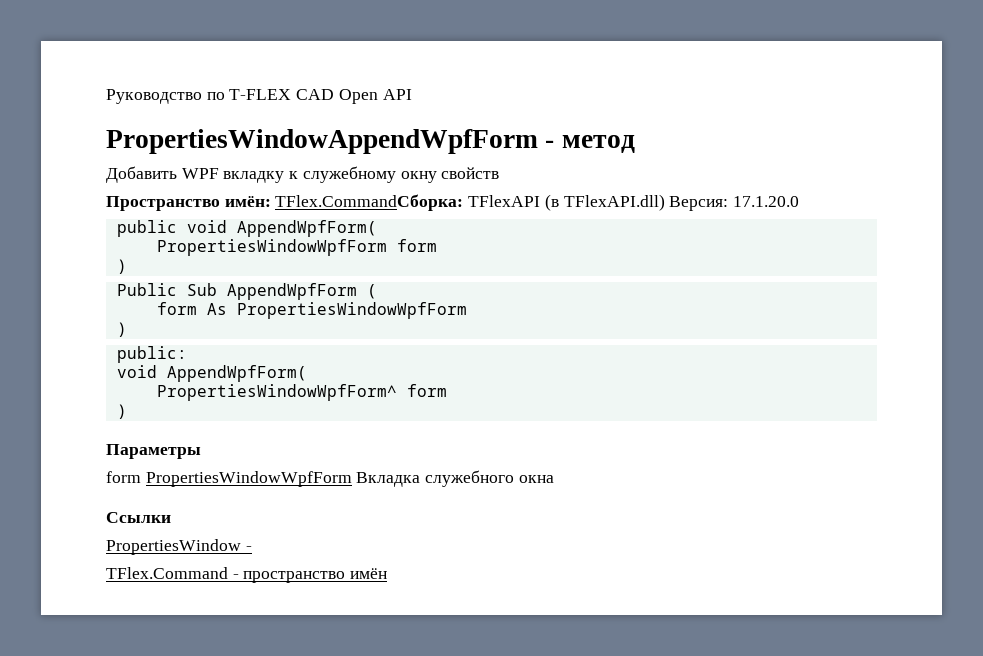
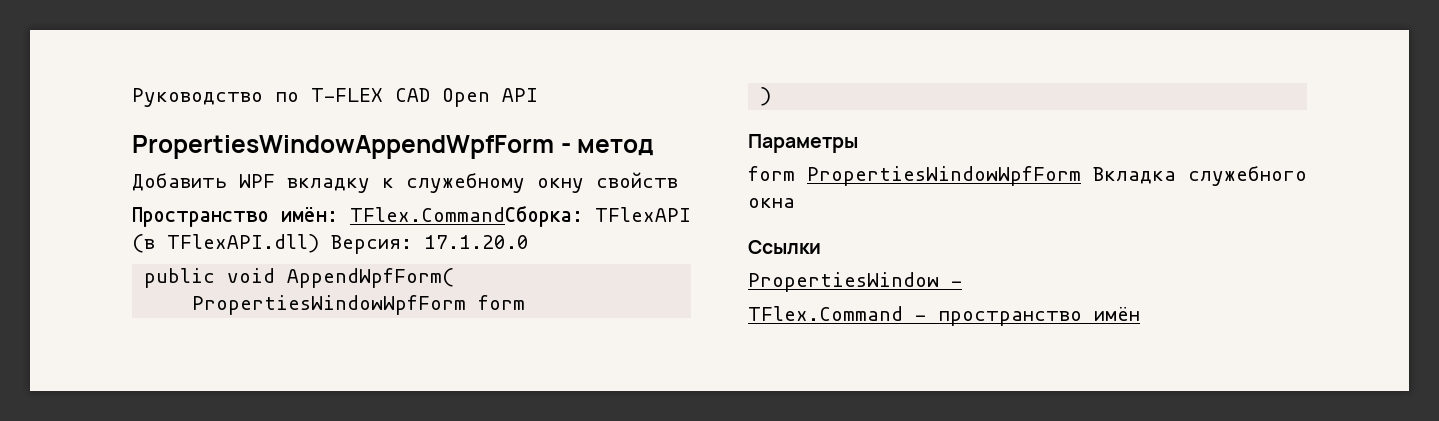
- Public Sub AppendWpfForm (
- form As PropertiesWindowWpfForm
- )
- public:
- void AppendWpfForm(
- PropertiesWindowWpfForm^ form
- )

